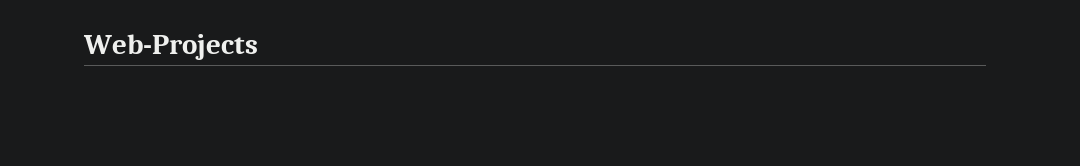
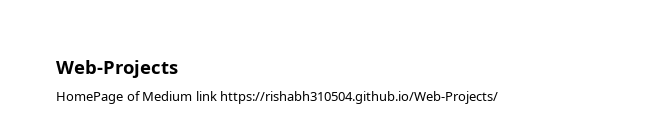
+ HomePage of Medium link https://rishabh310504.github.io/Web-Projects/

